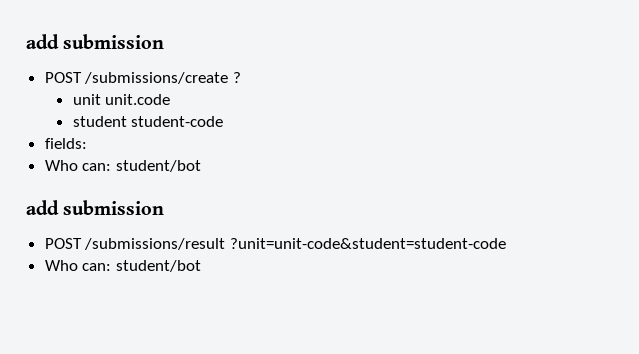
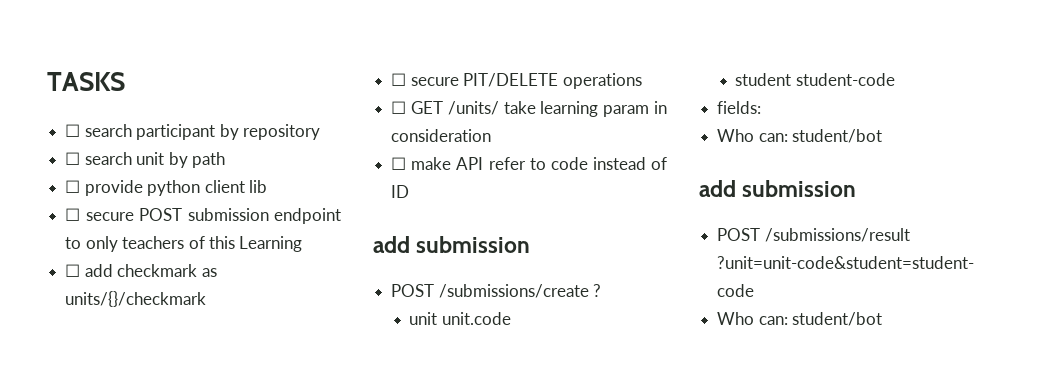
+ TASKS
+ ☐ search participant by repository
+ ☐ search unit by path
+ ☐ provide python client lib
+ ☐ secure POST submission endpoint to only teachers of this Learning
+ ☐ add checkmark as units/{}/checkmark
+ ☐ secure PIT/DELETE operations
+ ☐ GET /units/ take learning param in consideration
+ ☐ make API refer to code instead of ID

